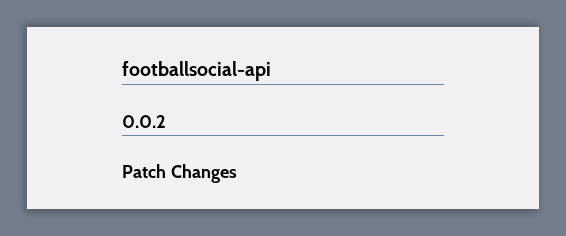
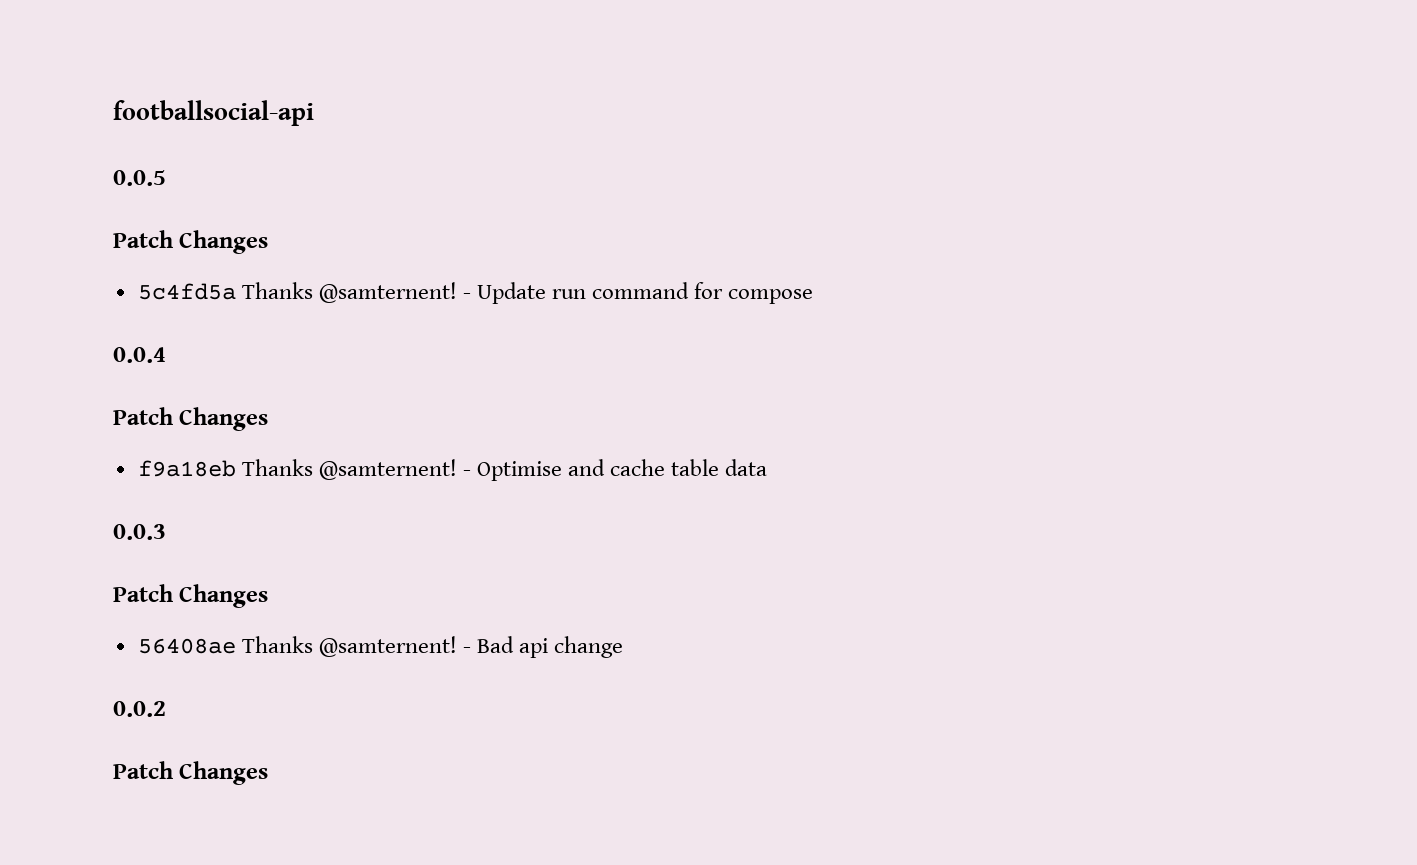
+ 0.0.5
+ Patch Changes
+ 5c4fd5a Thanks @samternent! - Update run command for compose
+ 0.0.4
+ Patch Changes
+ f9a18eb Thanks @samternent! - Optimise and cache table data
+ 0.0.3
+ Patch Changes
+ 56408ae Thanks @samternent! - Bad api change

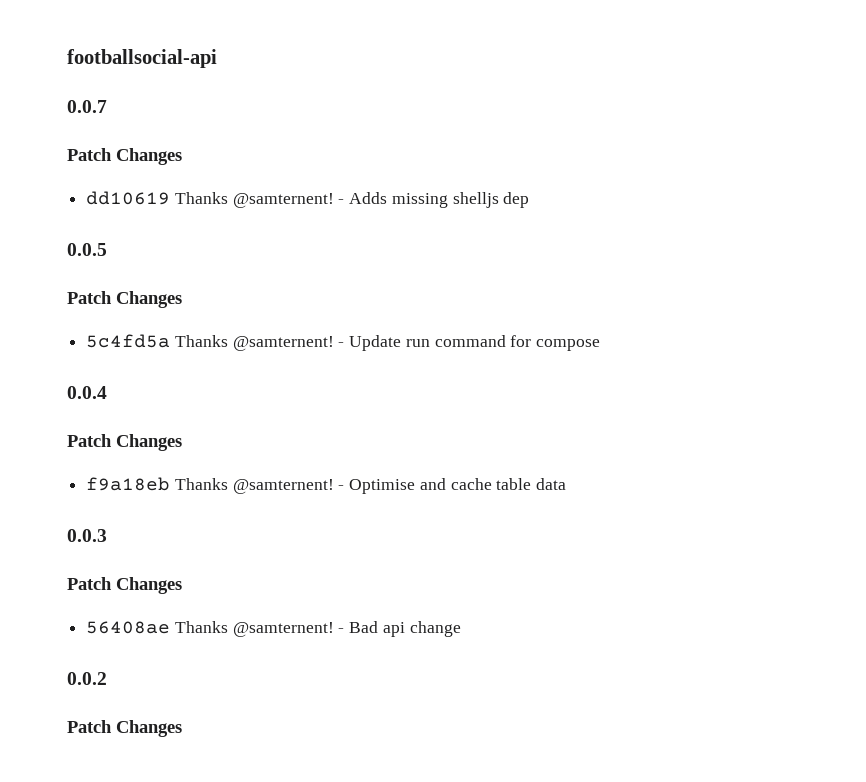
+ 0.0.7
+ Patch Changes
+ dd10619 Thanks @samternent! - Adds missing shelljs dep

